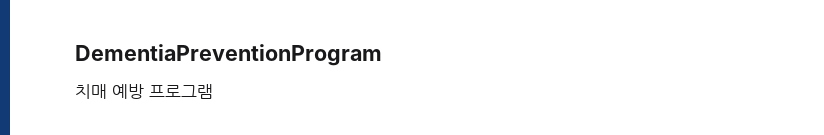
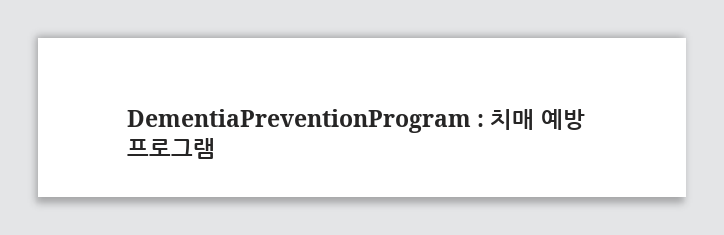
- DementiaPreventionProgram
- 치매 예방 프로그램
+ DementiaPreventionProgram : 치매 예방 프로그램

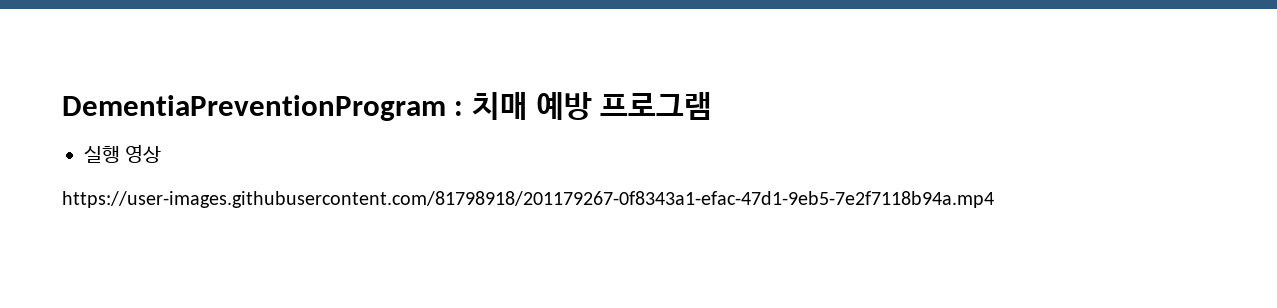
+ 실행 영상
+ https://user-images.githubusercontent.com/81798918/201179267-0f8343a1-efac-47d1-9eb5-7e2f7118b94a.mp4

